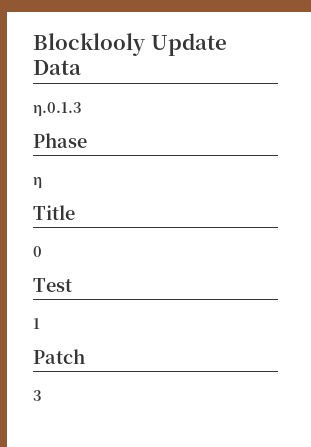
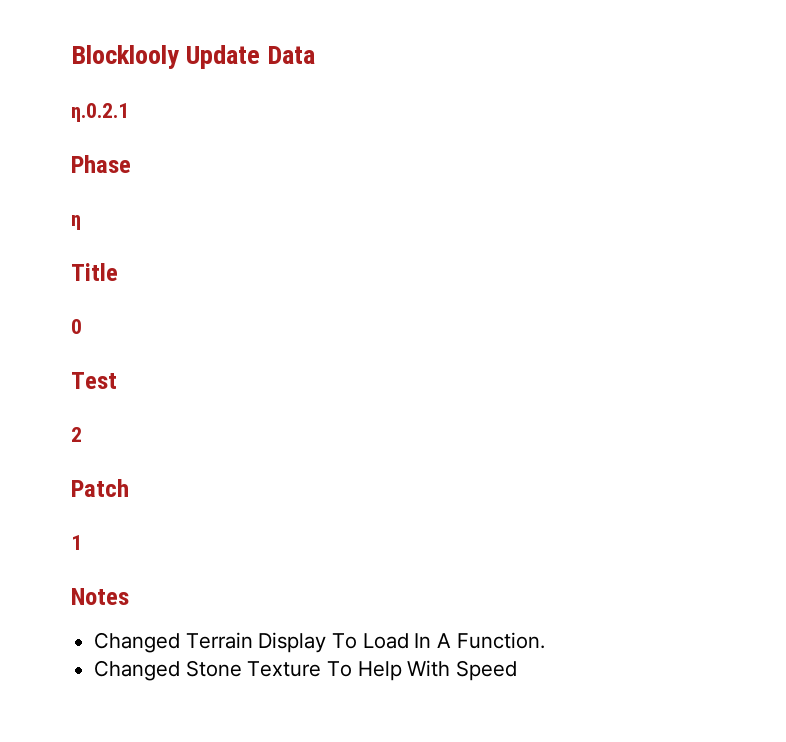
- η.0.1.3
+ η.0.2.1
- 1
+ 2
- 3
+ 1
+ Notes
+ Changed Terrain Display To Load In A Function.
+ Changed Stone Texture To Help With Speed

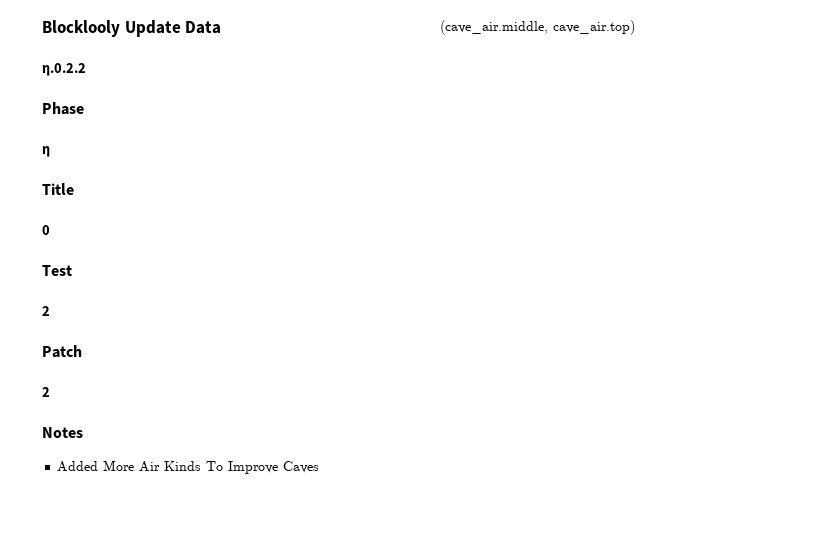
- η.0.2.1
+ η.0.2.2
  Patch
- 1
+ 2
- Changed Terrain Display To Load In A Function.
- Changed Stone Texture To Help With Speed
+ Added More Air Kinds To Improve Caves (cave_air.middle, cave_air.top)

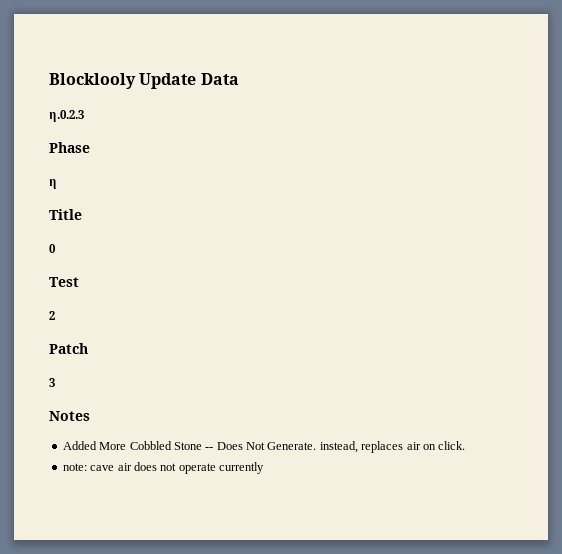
- η.0.2.2
+ η.0.2.3
  Patch
- 2
+ 3
- Added More Air Kinds To Improve Caves (cave_air.middle, cave_air.top)
+ Added More Cobbled Stone -- Does Not Generate. instead, replaces air on click.
+ note: cave air does not operate currently

